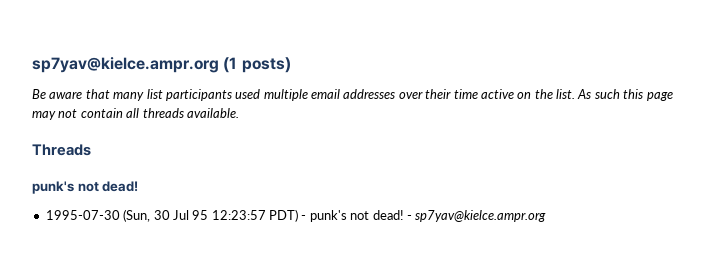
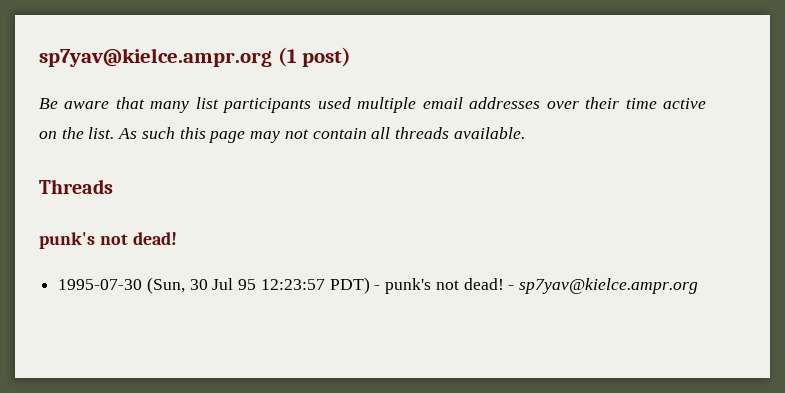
- sp7yav@kielce.ampr.org (1 posts)
+ sp7yav@kielce.ampr.org (1 post)

